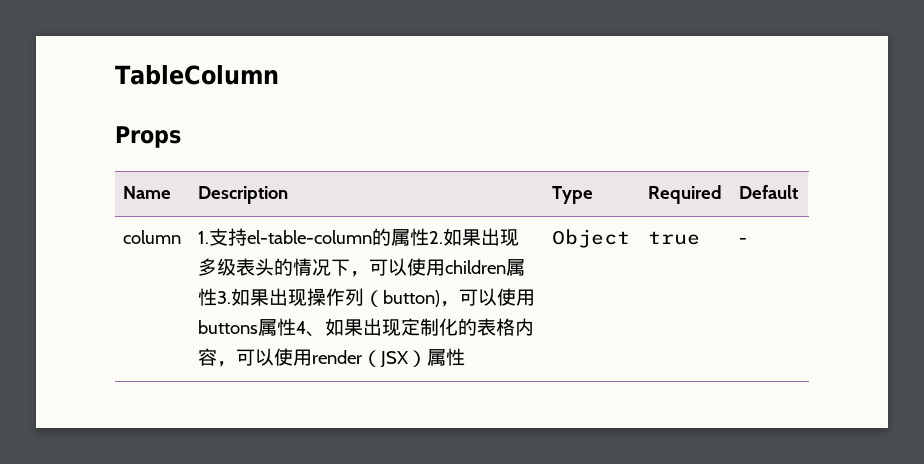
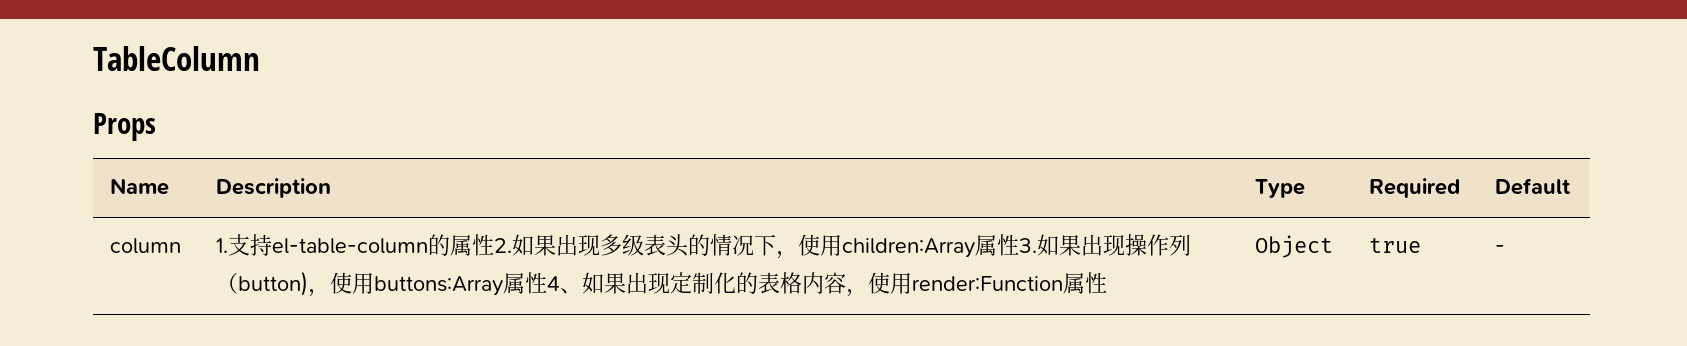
- 1.支持el-table-column的属性2.如果出现多级表头的情况下，可以使用children属性3.如果出现操作列（button)，可以使用buttons属性4、如果出现定制化的表格内容，可以使用render（JSX）属性
+ 1.支持el-table-column的属性2.如果出现多级表头的情况下，使用children:Array属性3.如果出现操作列（button)，使用buttons:Array属性4、如果出现定制化的表格内容，使用render:Function属性

